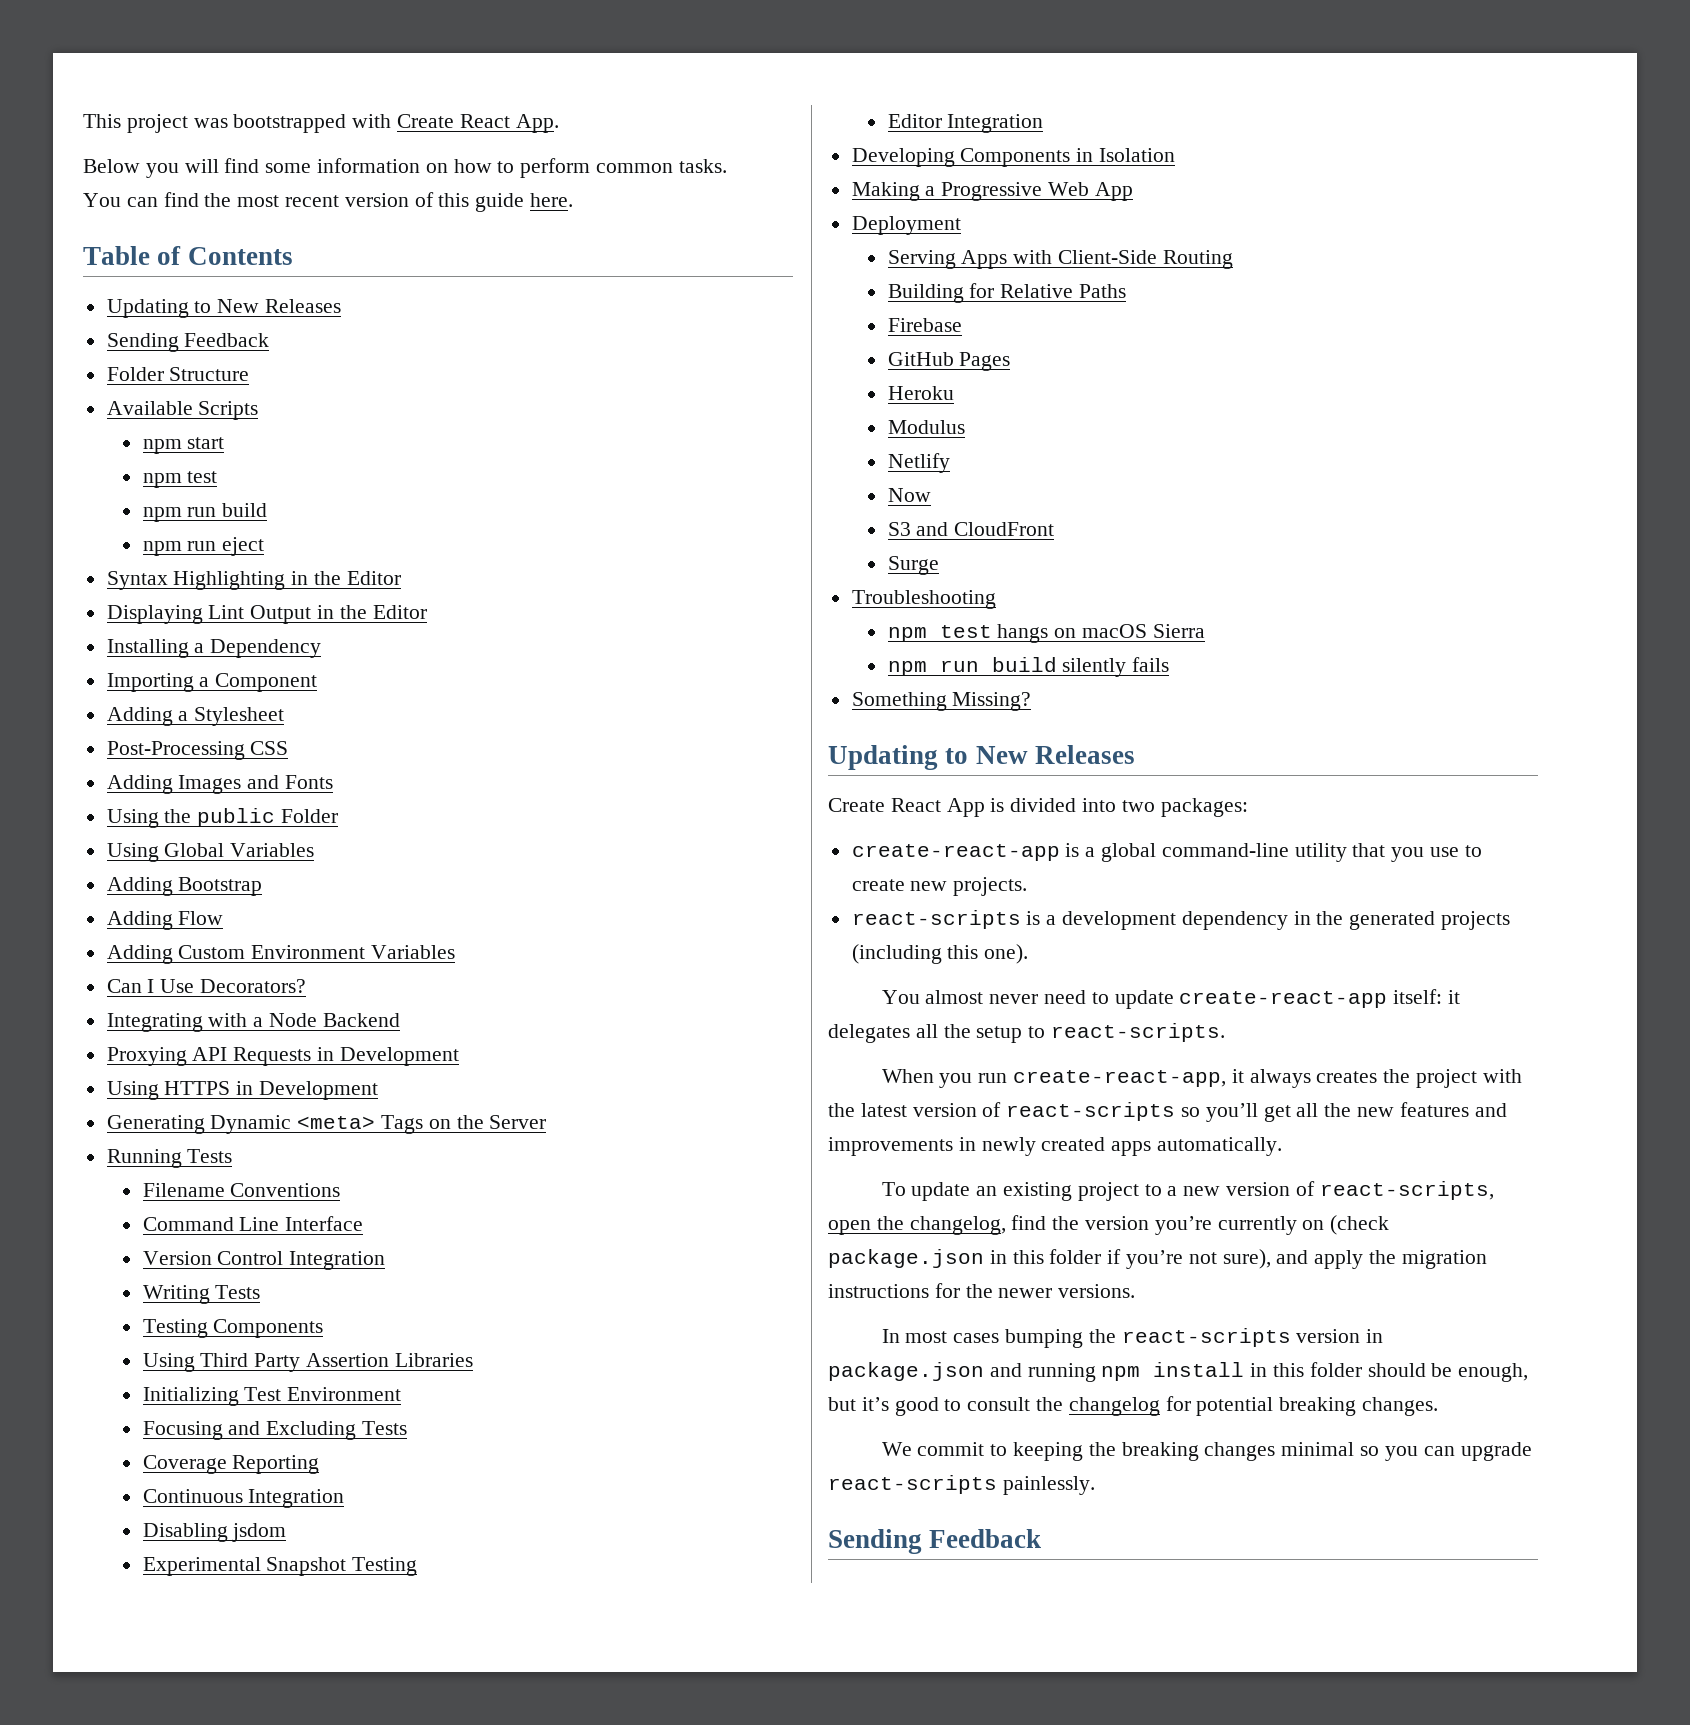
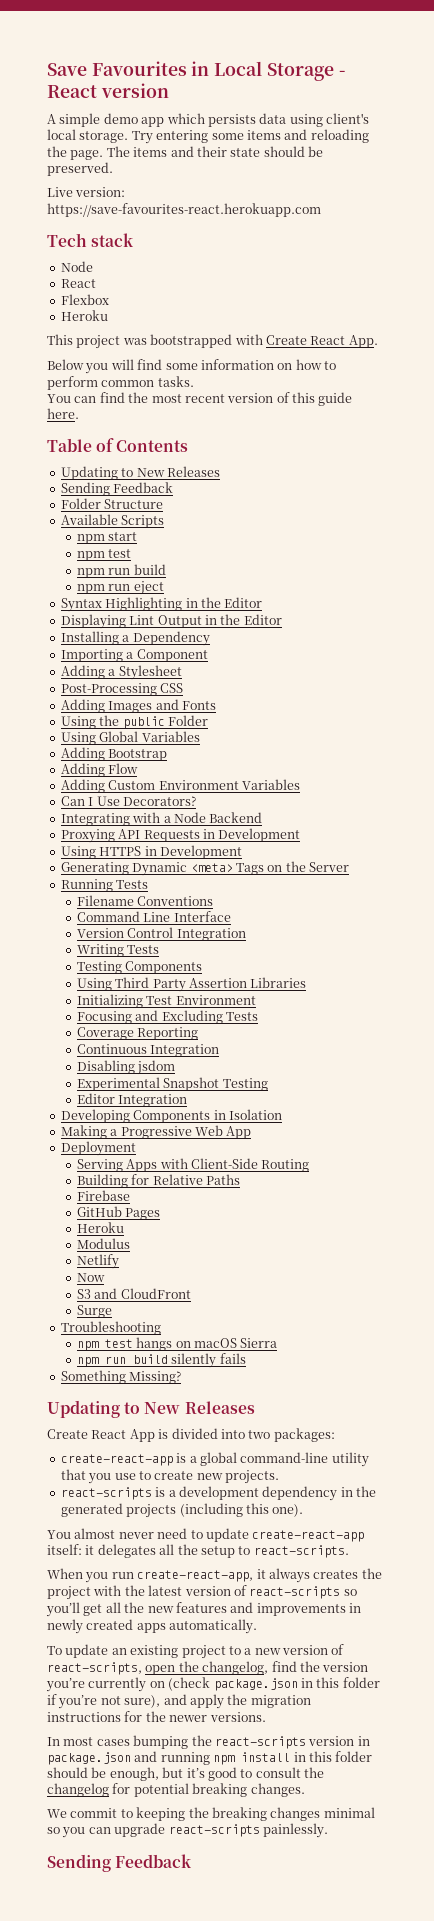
+ Save Favourites in Local Storage - React version
+ A simple demo app which persists data using client's local storage. Try entering some items and reloading the page. The items and their state should be preserved.
+ Live version: https://save-favourites-react.herokuapp.com
+ Tech stack
+ Node
+ React
+ Flexbox
+ Heroku

